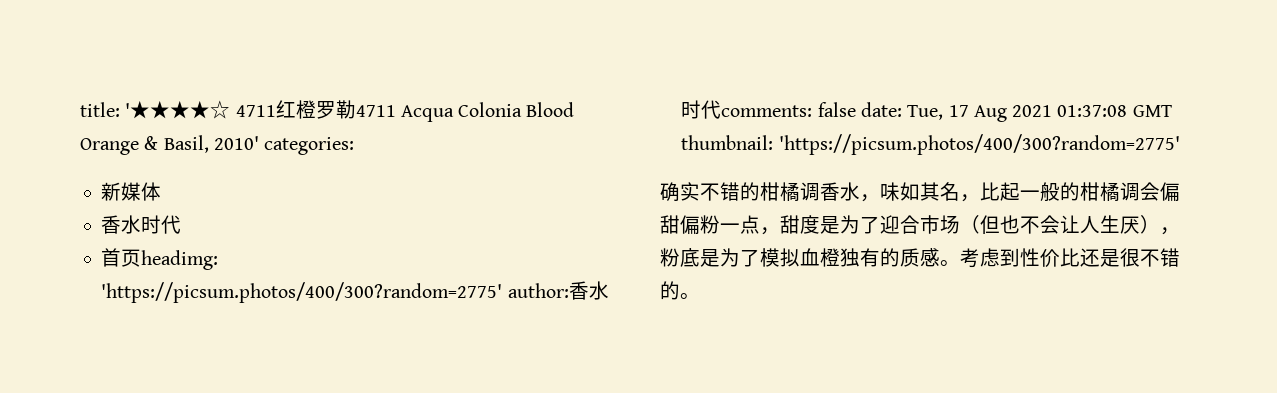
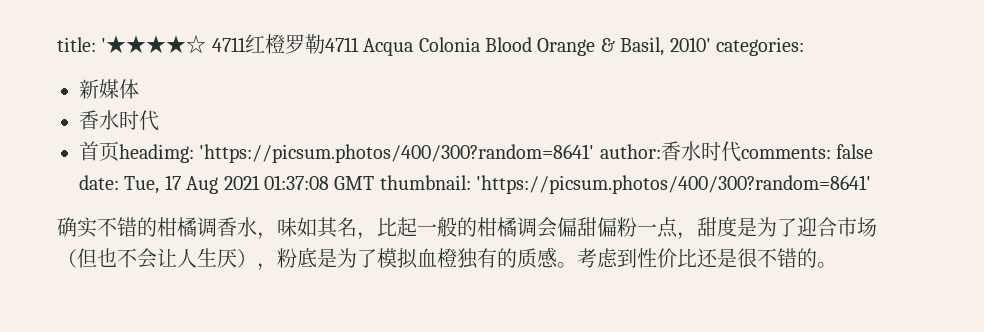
- 首页headimg: 'https://picsum.photos/400/300?random=2775' author:香水时代comments: false date: Tue, 17 Aug 2021 01:37:08 GMT thumbnail: 'https://picsum.photos/400/300?random=2775'
+ 首页headimg: 'https://picsum.photos/400/300?random=8641' author:香水时代comments: false date: Tue, 17 Aug 2021 01:37:08 GMT thumbnail: 'https://picsum.photos/400/300?random=8641'

